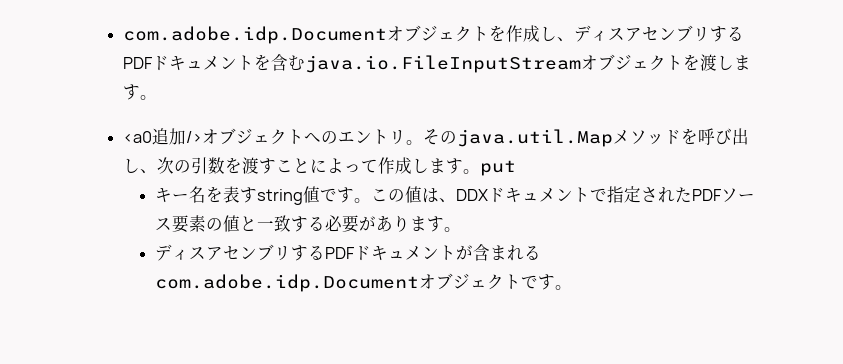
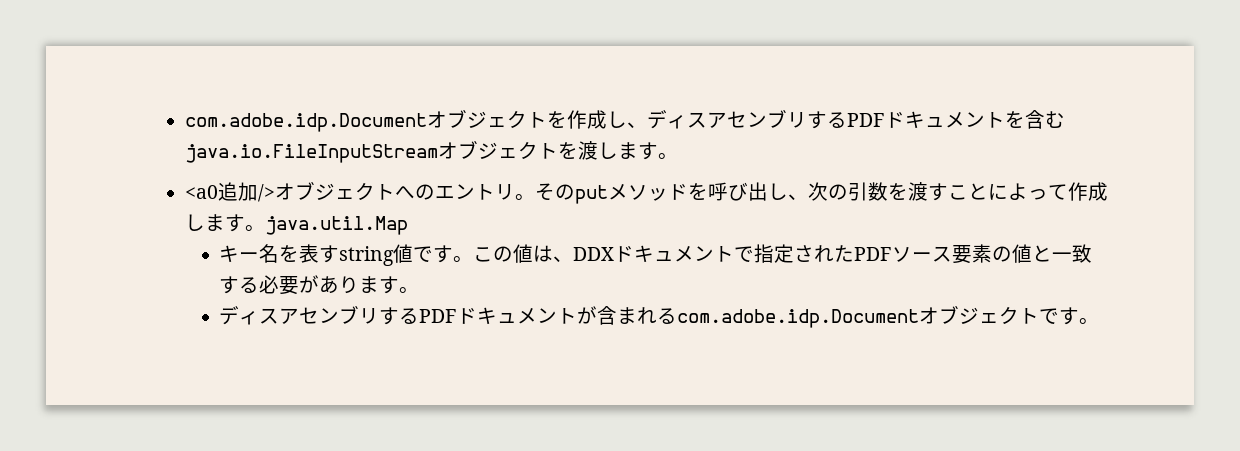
- そのjava.util.Mapメソッドを呼び出し、次の引数を渡すことによって作成します。put
+ そのputメソッドを呼び出し、次の引数を渡すことによって作成します。java.util.Map

